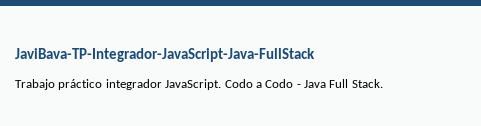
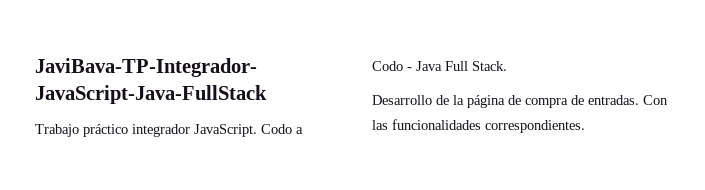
+ Desarrollo de la página de compra de entradas. Con las funcionalidades correspondientes.

